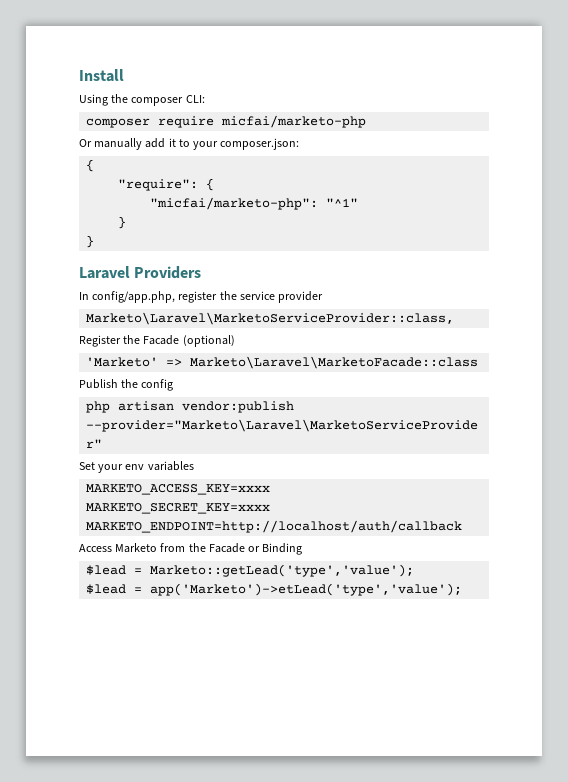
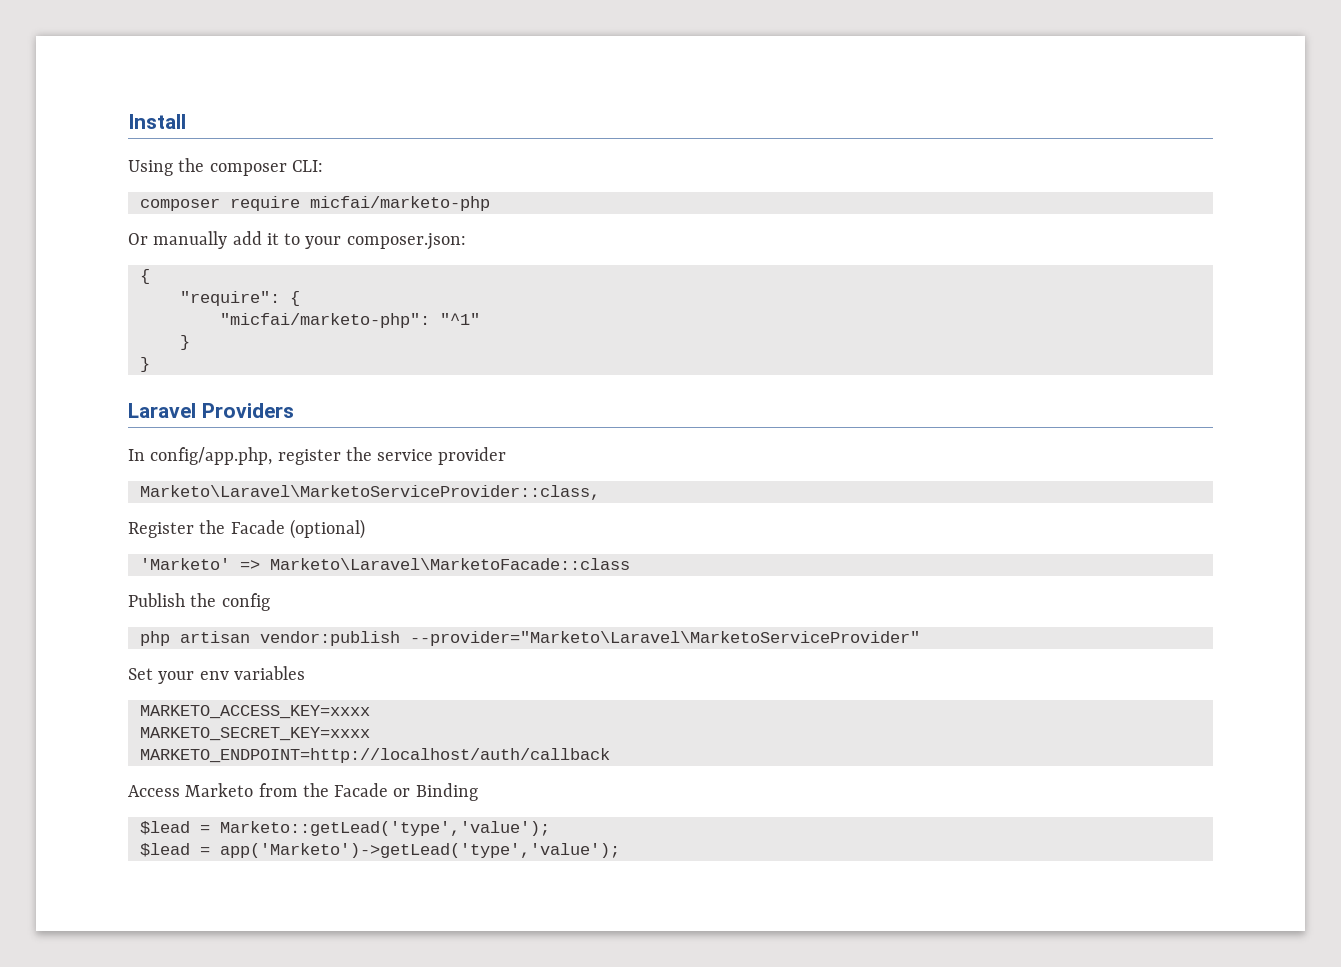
- $lead = app('Marketo')->etLead('type','value');
+ $lead = app('Marketo')->getLead('type','value');

